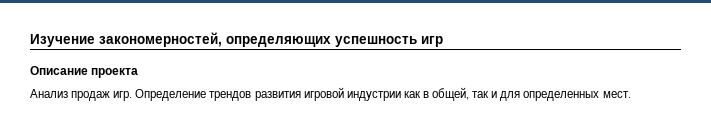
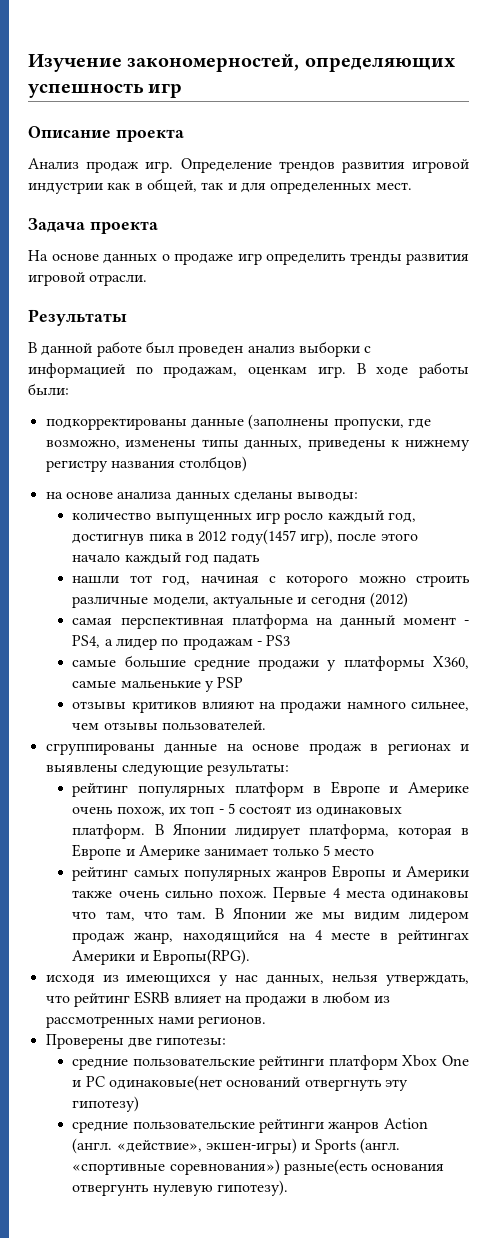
+ Задача проекта
+ На основе данных о продаже игр определить тренды развития игровой отрасли.
+ Результаты
+ В данной работе был проведен анализ выборки с информацией по продажам, оценкам игр. В ходе работы были:
+ подкорректированы данные (заполнены пропуски, где возможно, изменены типы данных, приведены к нижнему регистру названия столбцов)
+ на основе анализа данных сделаны выводы:
+ количество выпущенных игр росло каждый год, достигнув пика в 2012 году(1457 игр), после этого начало каждый год падать
+ нашли тот год, начиная с которого можно строить различные модели, актуальные и сегодня (2012)
+ самая перспективная платформа на данный момент - PS4, а лидер по продажам - PS3
+ самые большие средние продажи у платформы X360, самые мальенькие у PSP
+ отзывы критиков влияют на продажи намного сильнее, чем отзывы пользователей.
+ сгруппированы данные на основе продаж в регионах и выявлены следующие результаты:
+ рейтинг популярных платформ в Европе и Америке очень похож, их топ - 5 состоят из одинаковых платформ. В Японии лидирует платформа, которая в Европе и Америке занимает только 5 место
+ рейтинг самых популярных жанров Европы и Америки также очень сильно похож. Первые 4 места одинаковы что там, что там. В Японии же мы видим лидером продаж жанр, находящийся на 4 месте в рейтингах Америки и Европы(RPG).
+ исходя из имеющихся у нас данных, нельзя утверждать, что рейтинг ESRB влияет на продажи в любом из рассмотренных нами регионов.
+ Проверены две гипотезы:
+ средние пользовательские рейтинги платформ Xbox One и PC одинаковые(нет оснований отвергнуть эту гипотезу)
+ средние пользовательские рейтинги жанров Action (англ. «действие», экшен-игры) и Sports (англ. «спортивные соревнования») разные(есть основания отвергунть нулевую гипотезу).

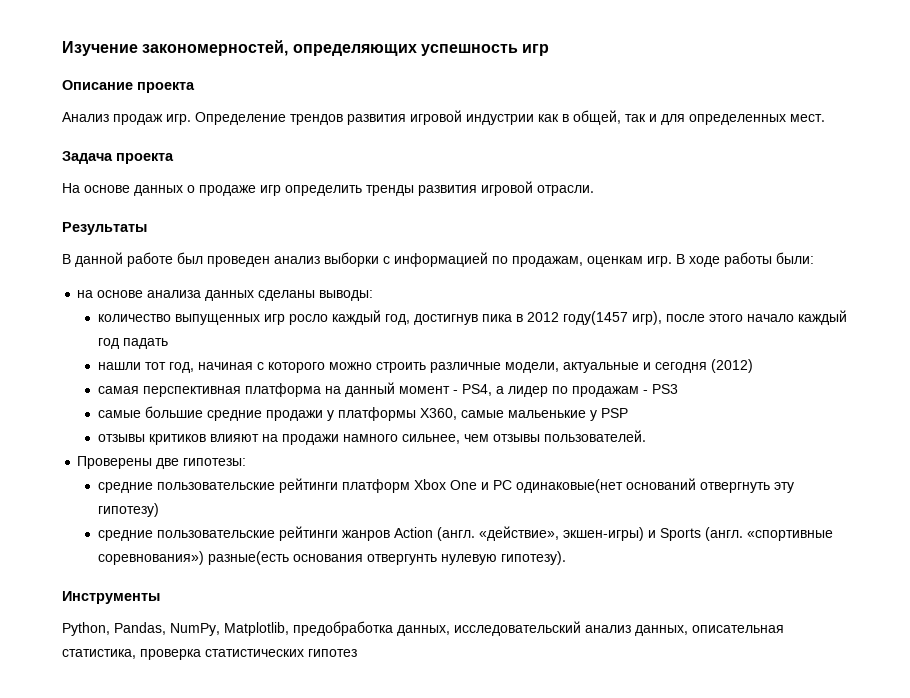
- подкорректированы данные (заполнены пропуски, где возможно, изменены типы данных, приведены к нижнему регистру названия столбцов)
- сгруппированы данные на основе продаж в регионах и выявлены следующие результаты:
- рейтинг популярных платформ в Европе и Америке очень похож, их топ - 5 состоят из одинаковых платформ. В Японии лидирует платформа, которая в Европе и Америке занимает только 5 место
- рейтинг самых популярных жанров Европы и Америки также очень сильно похож. Первые 4 места одинаковы что там, что там. В Японии же мы видим лидером продаж жанр, находящийся на 4 месте в рейтингах Америки и Европы(RPG).
- исходя из имеющихся у нас данных, нельзя утверждать, что рейтинг ESRB влияет на продажи в любом из рассмотренных нами регионов.
+ Инструменты
+ Python, Pandas, NumPy, Matplotlib, предобработка данных, исследовательский анализ данных, описательная статистика, проверка статистических гипотез

